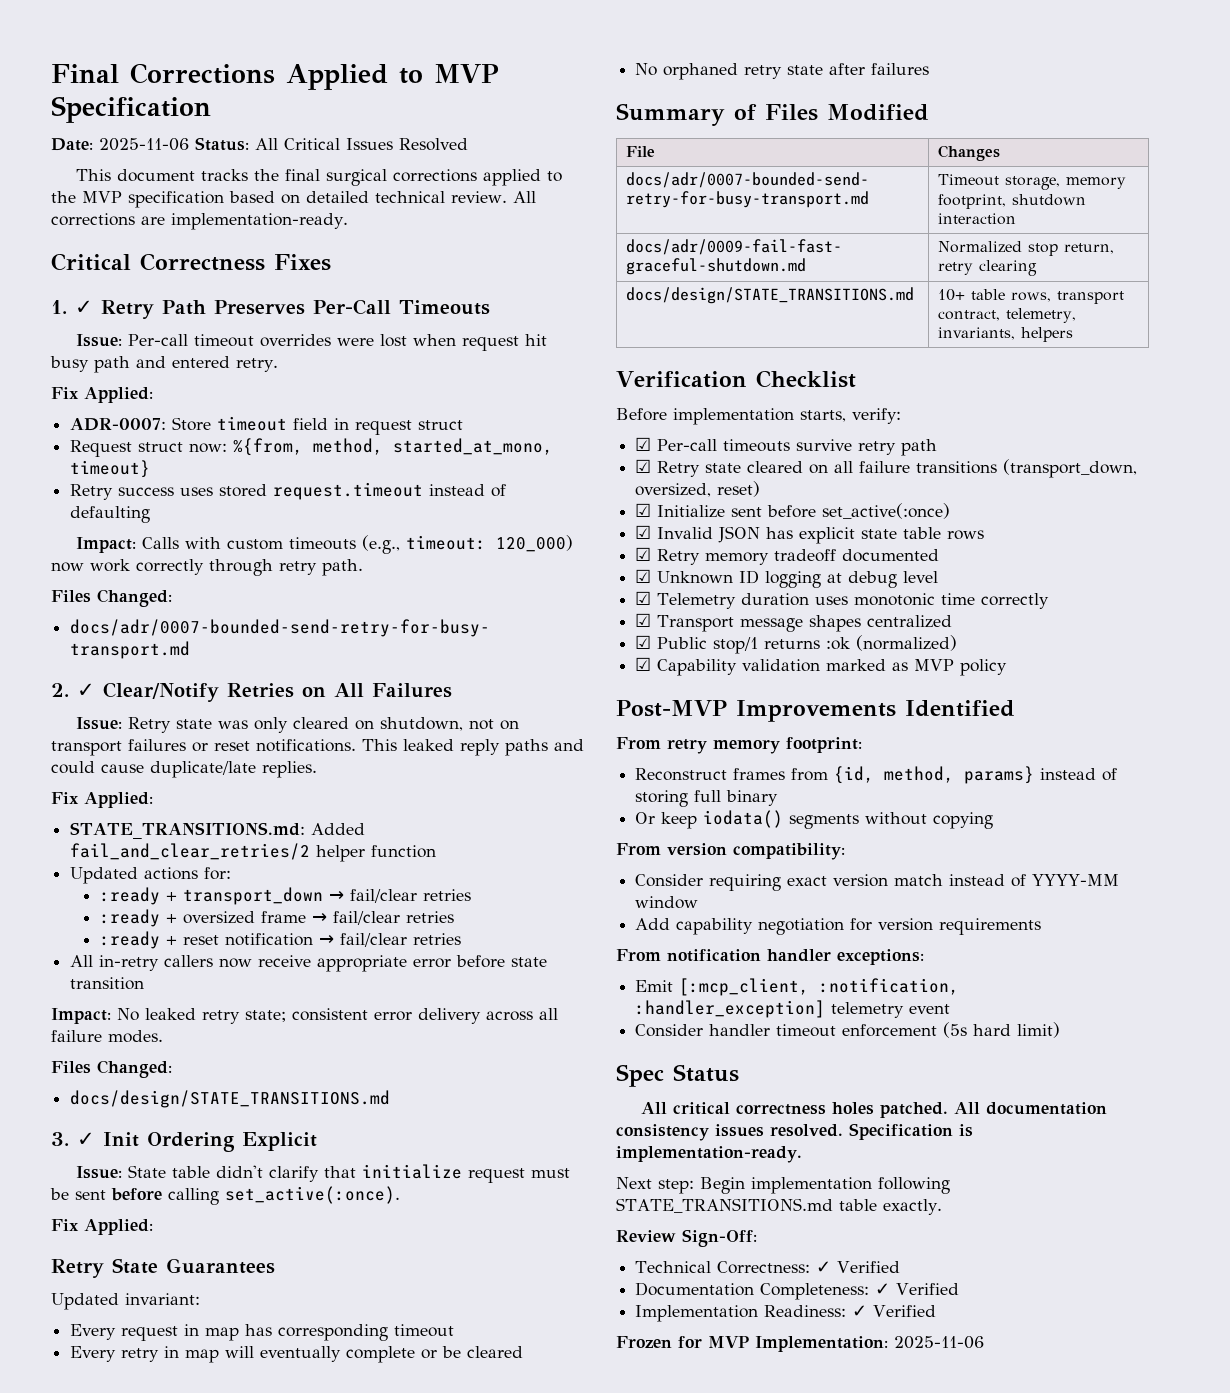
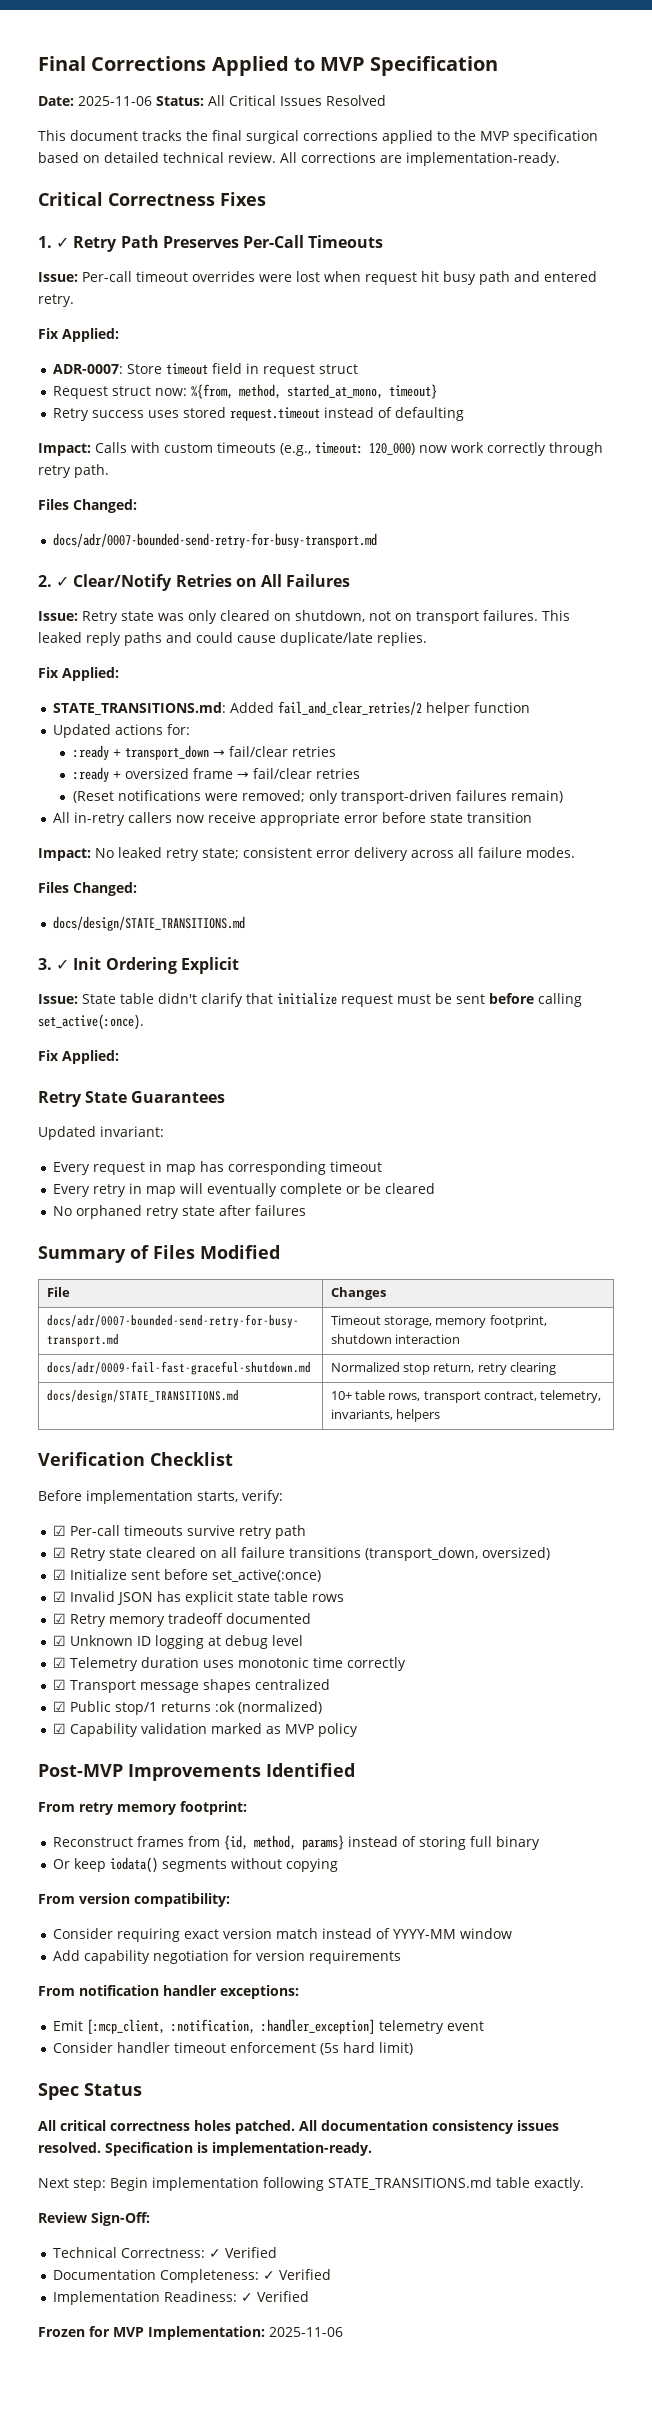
- Issue: Retry state was only cleared on shutdown, not on transport failures or reset notifications.
+ Issue: Retry state was only cleared on shutdown, not on transport failures.
- :ready + reset notification → fail/clear retries
+ (Reset notifications were removed; only transport-driven failures remain)
- ☑ Retry state cleared on all failure transitions (transport_down, oversized, reset)
+ ☑ Retry state cleared on all failure transitions (transport_down, oversized)

